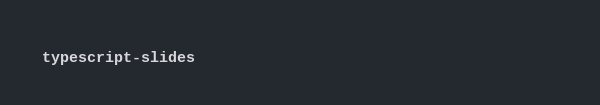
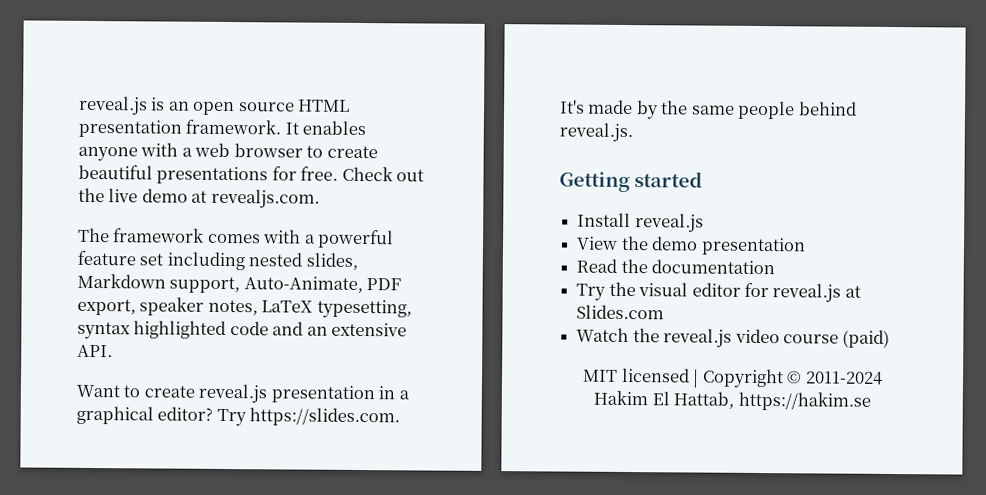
- typescript-slides
+ reveal.js is an open source HTML presentation framework. It enables anyone with a web browser to create beautiful presentations for free. Check out the live demo at revealjs.com.
+ The framework comes with a powerful feature set including nested slides, Markdown support, Auto-Animate, PDF export, speaker notes, LaTeX typesetting, syntax highlighted code and an extensive API.
+ Want to create reveal.js presentation in a graphical editor? Try https://slides.com. It's made by the same people behind reveal.js.
+ Getting started
+ Install reveal.js
+ View the demo presentation
+ Read the documentation
+ Try the visual editor for reveal.js at Slides.com
+ Watch the reveal.js video course (paid)
+ MIT licensed | Copyright © 2011-2024 Hakim El Hattab, https://hakim.se

